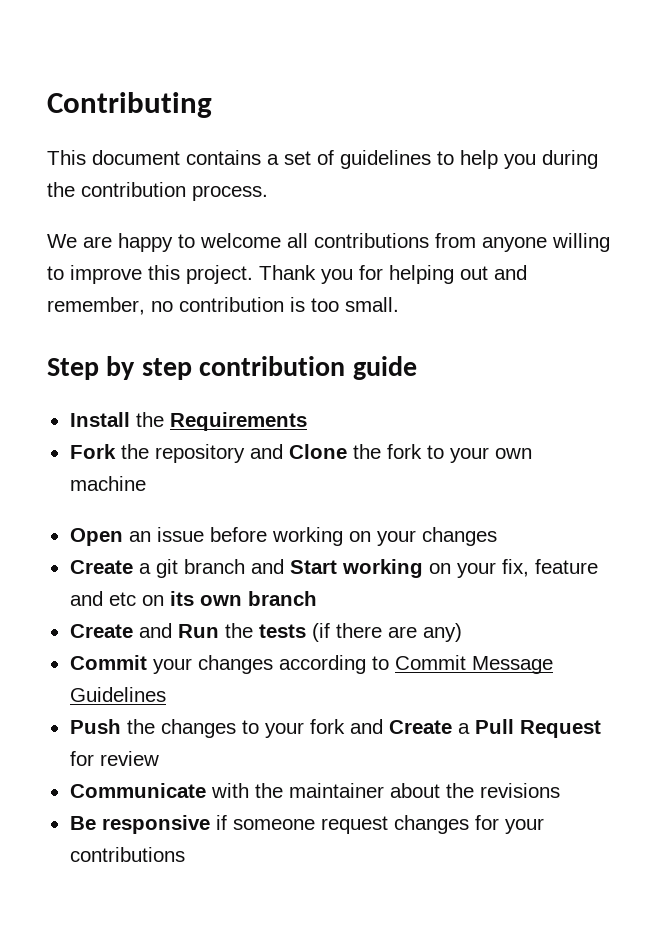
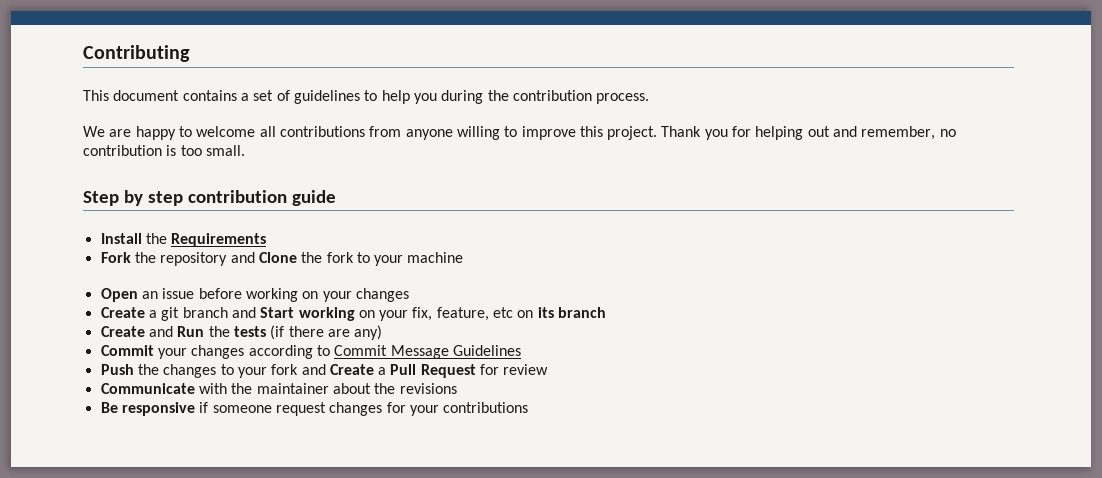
- Fork the repository and Clone the fork to your own machine
+ Fork the repository and Clone the fork to your machine
- Create a git branch and Start working on your fix, feature and etc on its own branch
+ Create a git branch and Start working on your fix, feature, etc on its branch

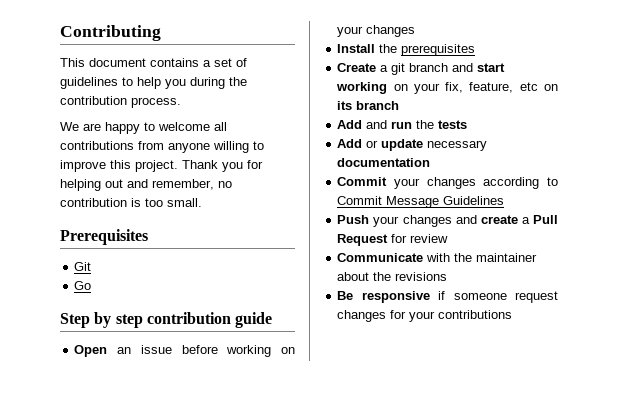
+ Prerequisites
+ Git
+ Go
- Install the Requirements
- Fork the repository and Clone the fork to your machine
+ Install the prerequisites
- Create a git branch and Start working on your fix, feature, etc on its branch
+ Create a git branch and start working on your fix, feature, etc on its branch
- Create and Run the tests (if there are any)
+ Add and run the tests
+ Add or update necessary documentation
- Push the changes to your fork and Create a Pull Request for review
+ Push your changes and create a Pull Request for review

